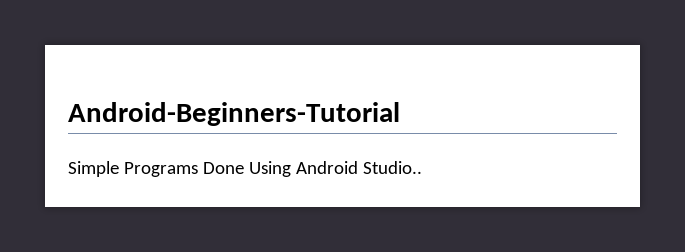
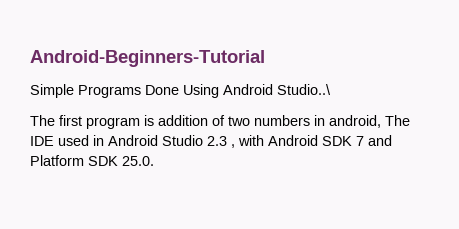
- Simple Programs Done Using Android Studio..
+ Simple Programs Done Using Android Studio..\
+ The first program is addition of two numbers in android, The IDE used in Android Studio 2.3 , with Android SDK 7 and Platform SDK 25.0.

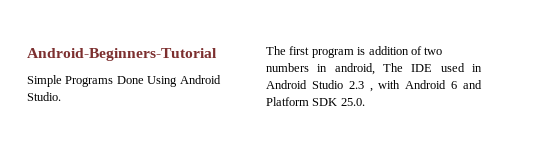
- Simple Programs Done Using Android Studio..\
+ Simple Programs Done Using Android Studio.
- The first program is addition of two numbers in android, The IDE used in Android Studio 2.3 , with Android SDK 7 and Platform SDK 25.0.
+ The first program is addition of two numbers in android, The IDE used in Android Studio 2.3 , with Android 6 and Platform SDK 25.0.

